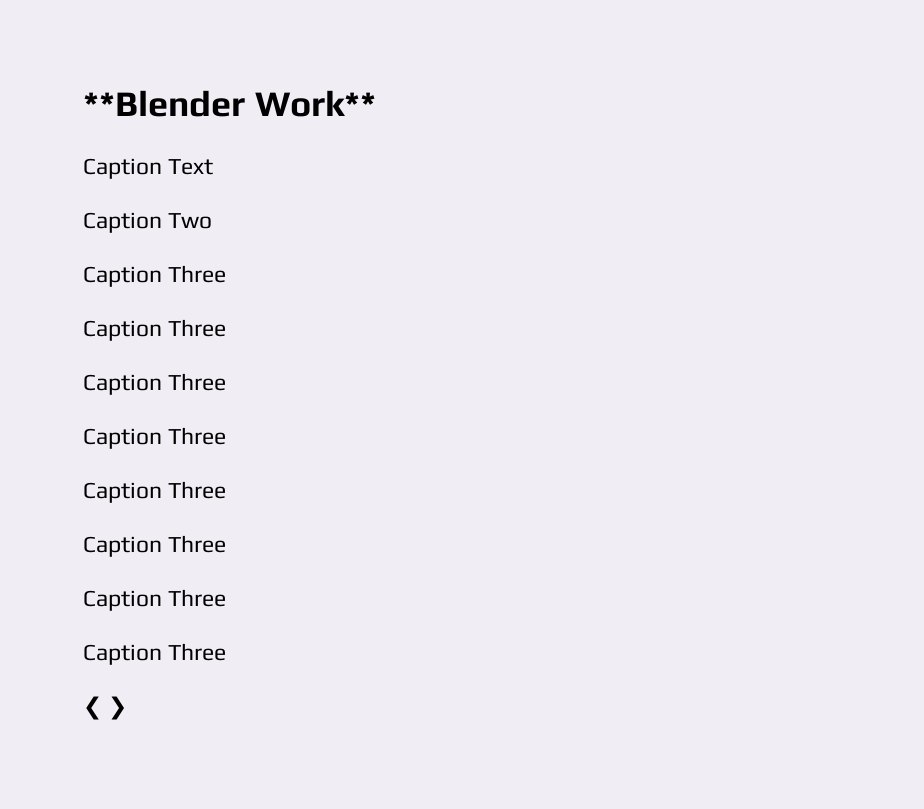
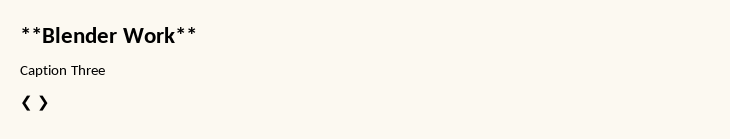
- Caption Text
- Caption Two
- Caption Three
- Caption Three
- Caption Three
- Caption Three
- Caption Three
- Caption Three
- Caption Three

